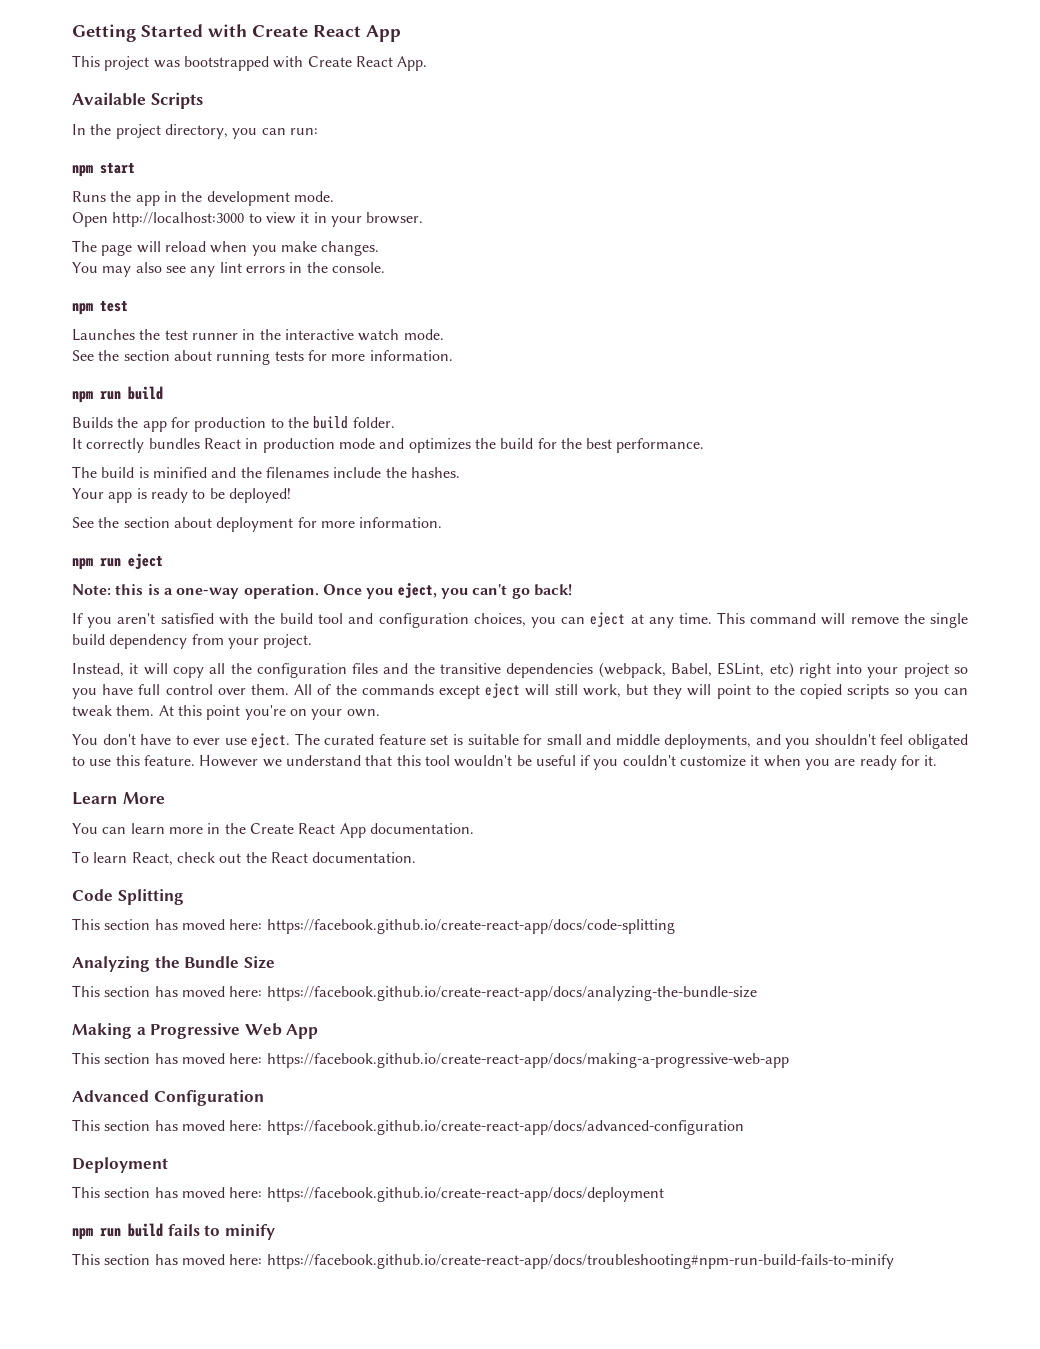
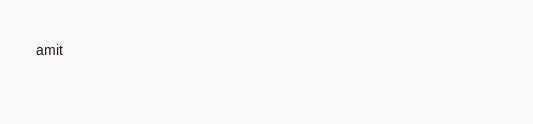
- Getting Started with Create React App
- This project was bootstrapped with Create React App.
- Available Scripts
- In the project directory, you can run:
- npm start
- Runs the app in the development mode.
- Open http://localhost:3000 to view it in your browser.
- The page will reload when you make changes.
- You may also see any lint errors in the console.
- npm test
- Launches the test runner in the interactive watch mode.
- See the section about running tests for more information.
- npm run build
- Builds the app for production to the build folder.
- It correctly bundles React in production mode and optimizes the build for the best performance.
- The build is minified and the filenames include the hashes.
- Your app is ready to be deployed!
- See the section about deployment for more information.
- npm run eject
- Note: this is a one-way operation. Once you eject, you can't go back!
- If you aren't satisfied with the build tool and configuration choices, you can eject at any time. This command will remove the single build dependency from your project.
- Instead, it will copy all the configuration files and the transitive dependencies (webpack, Babel, ESLint, etc) right into your project so you have full control over them. All of the commands except eject will still work, but they will point to the copied scripts so you can tweak them. At this point you're on your own.
- You don't have to ever use eject. The curated feature set is suitable for small and middle deployments, and you shouldn't feel obligated to use this feature. However we understand that this tool wouldn't be useful if you couldn't customize it when you are ready for it.
- Learn More
- You can learn more in the Create React App documentation.
- To learn React, check out the React documentation.
- Code Splitting
- This section has moved here: https://facebook.github.io/create-react-app/docs/code-splitting
- Analyzing the Bundle Size
- This section has moved here: https://facebook.github.io/create-react-app/docs/analyzing-the-bundle-size
- Making a Progressive Web App
- This section has moved here: https://facebook.github.io/create-react-app/docs/making-a-progressive-web-app
- Advanced Configuration
- This section has moved here: https://facebook.github.io/create-react-app/docs/advanced-configuration
- Deployment
- This section has moved here: https://facebook.github.io/create-react-app/docs/deployment
- npm run build fails to minify
- This section has moved here: https://facebook.github.io/create-react-app/docs/troubleshooting#npm-run-build-fails-to-minify
+ amit

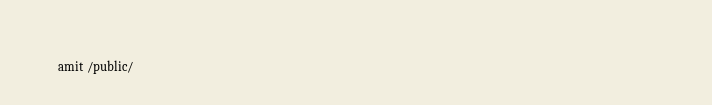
- amit
+ amit /public/

